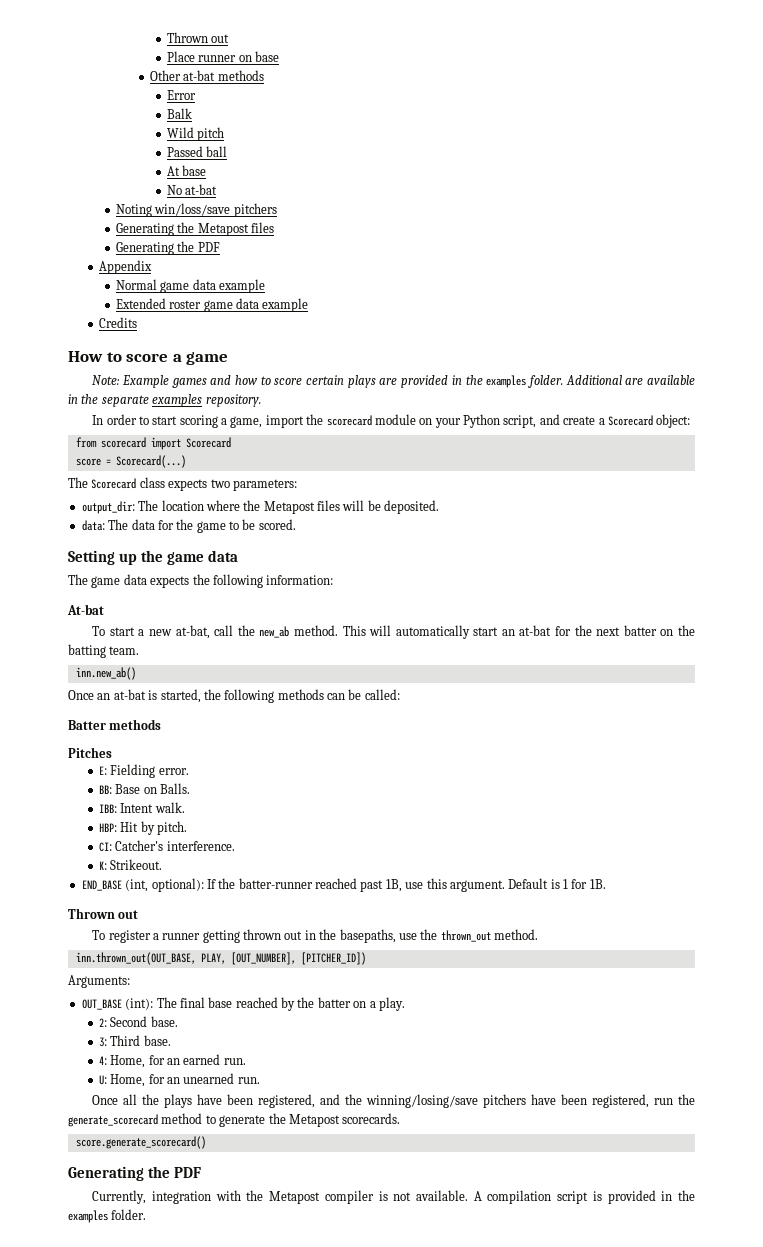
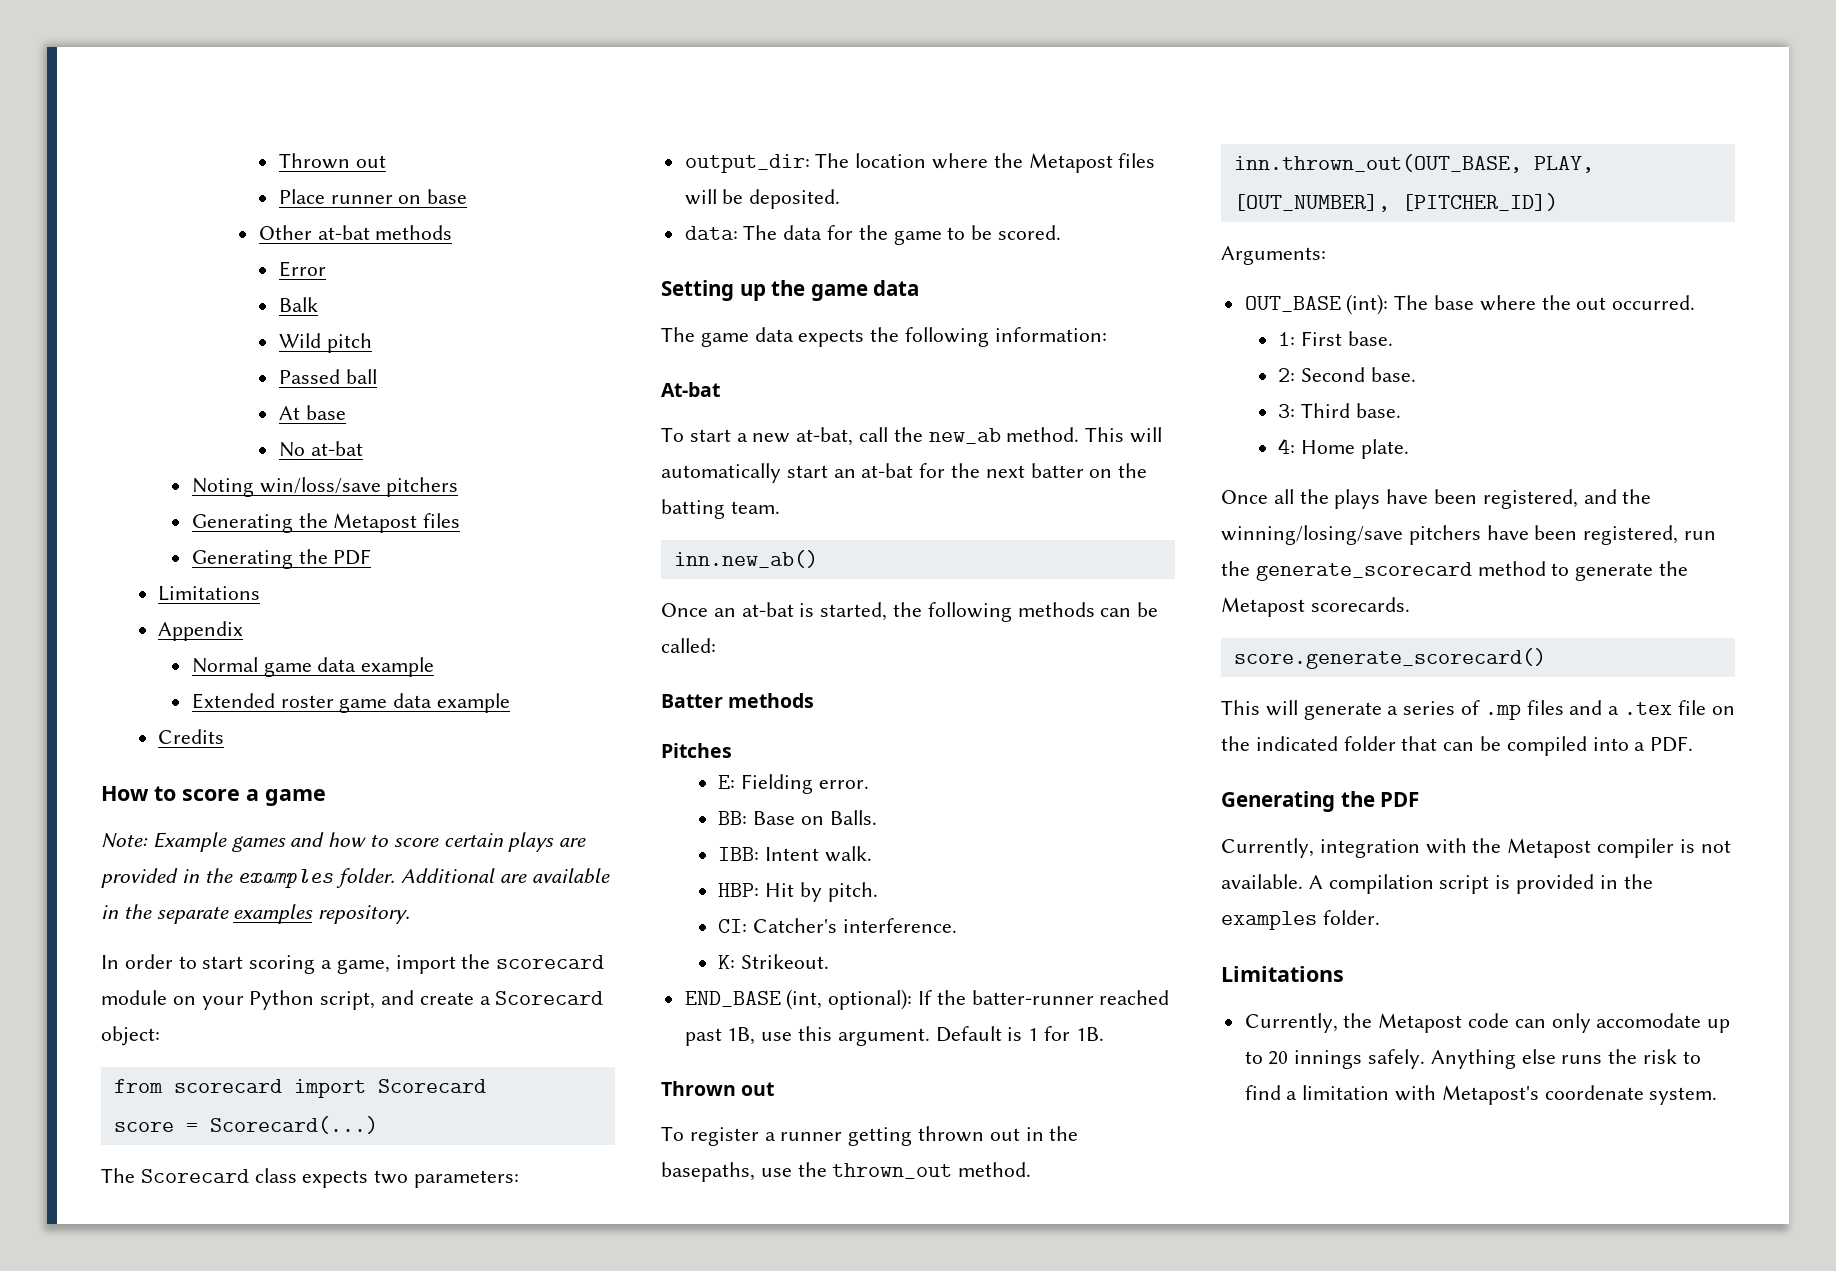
  Generating the Metapost files
  Generating the PDF
+ Limitations
- OUT_BASE (int): The final base reached by the batter on a play.
+ OUT_BASE (int): The base where the out occurred.
+ 1: First base.
- 4: Home, for an earned run.
- U: Home, for an unearned run.
+ 4: Home plate.
+ This will generate a series of .mp files and a .tex file on the indicated folder that can be compiled into a PDF.
  A compilation script is provided in the examples folder.
+ Limitations
+ Currently, the Metapost code can only accomodate up to 20 innings safely. Anything else runs the risk to find a limitation with Metapost's coordenate system.

